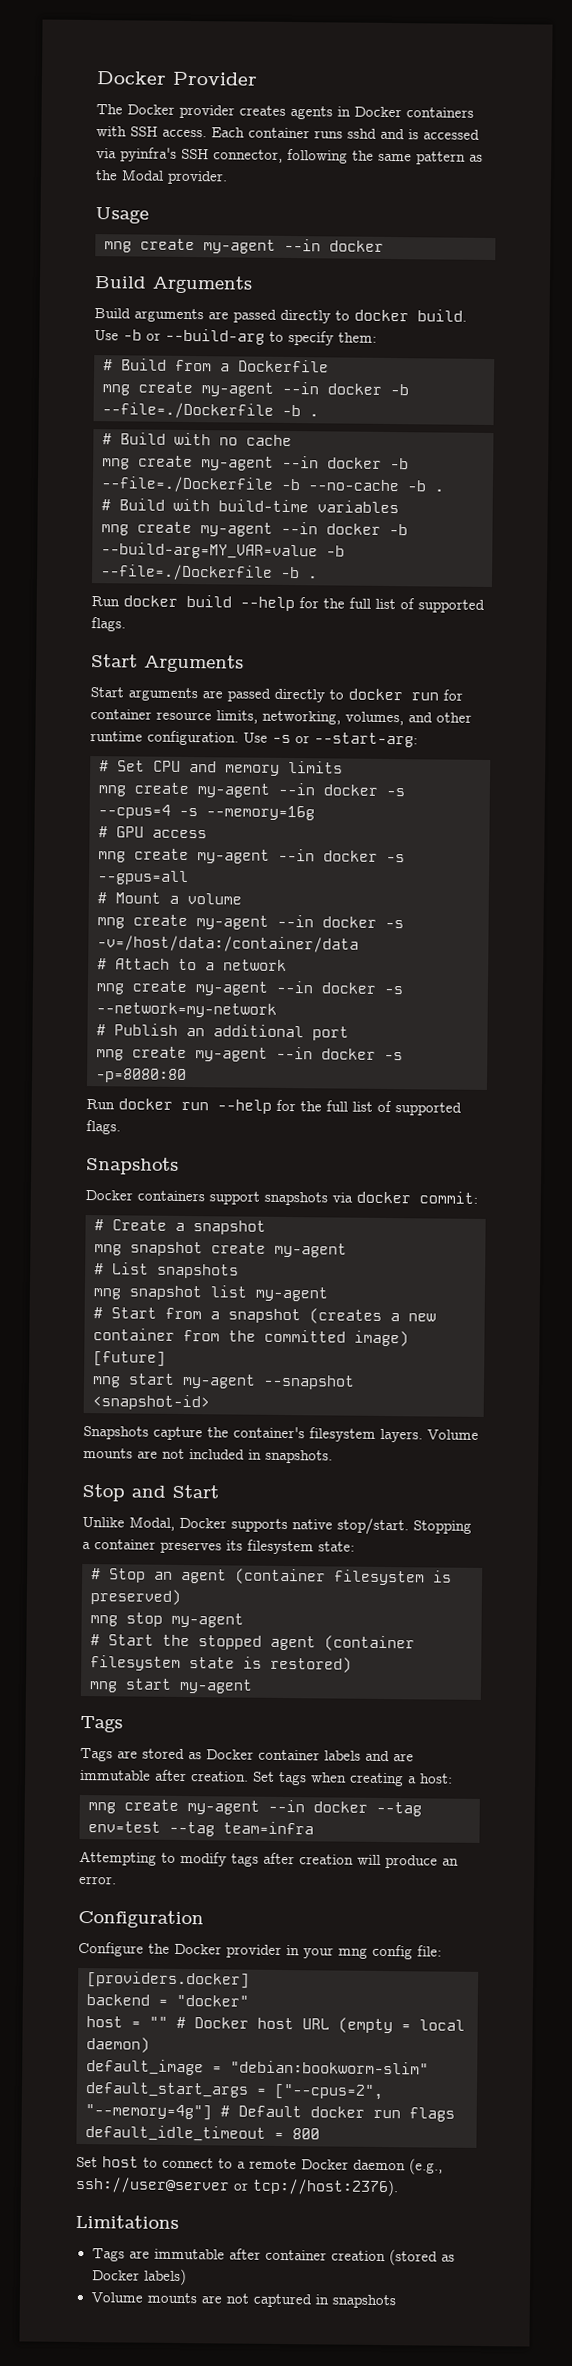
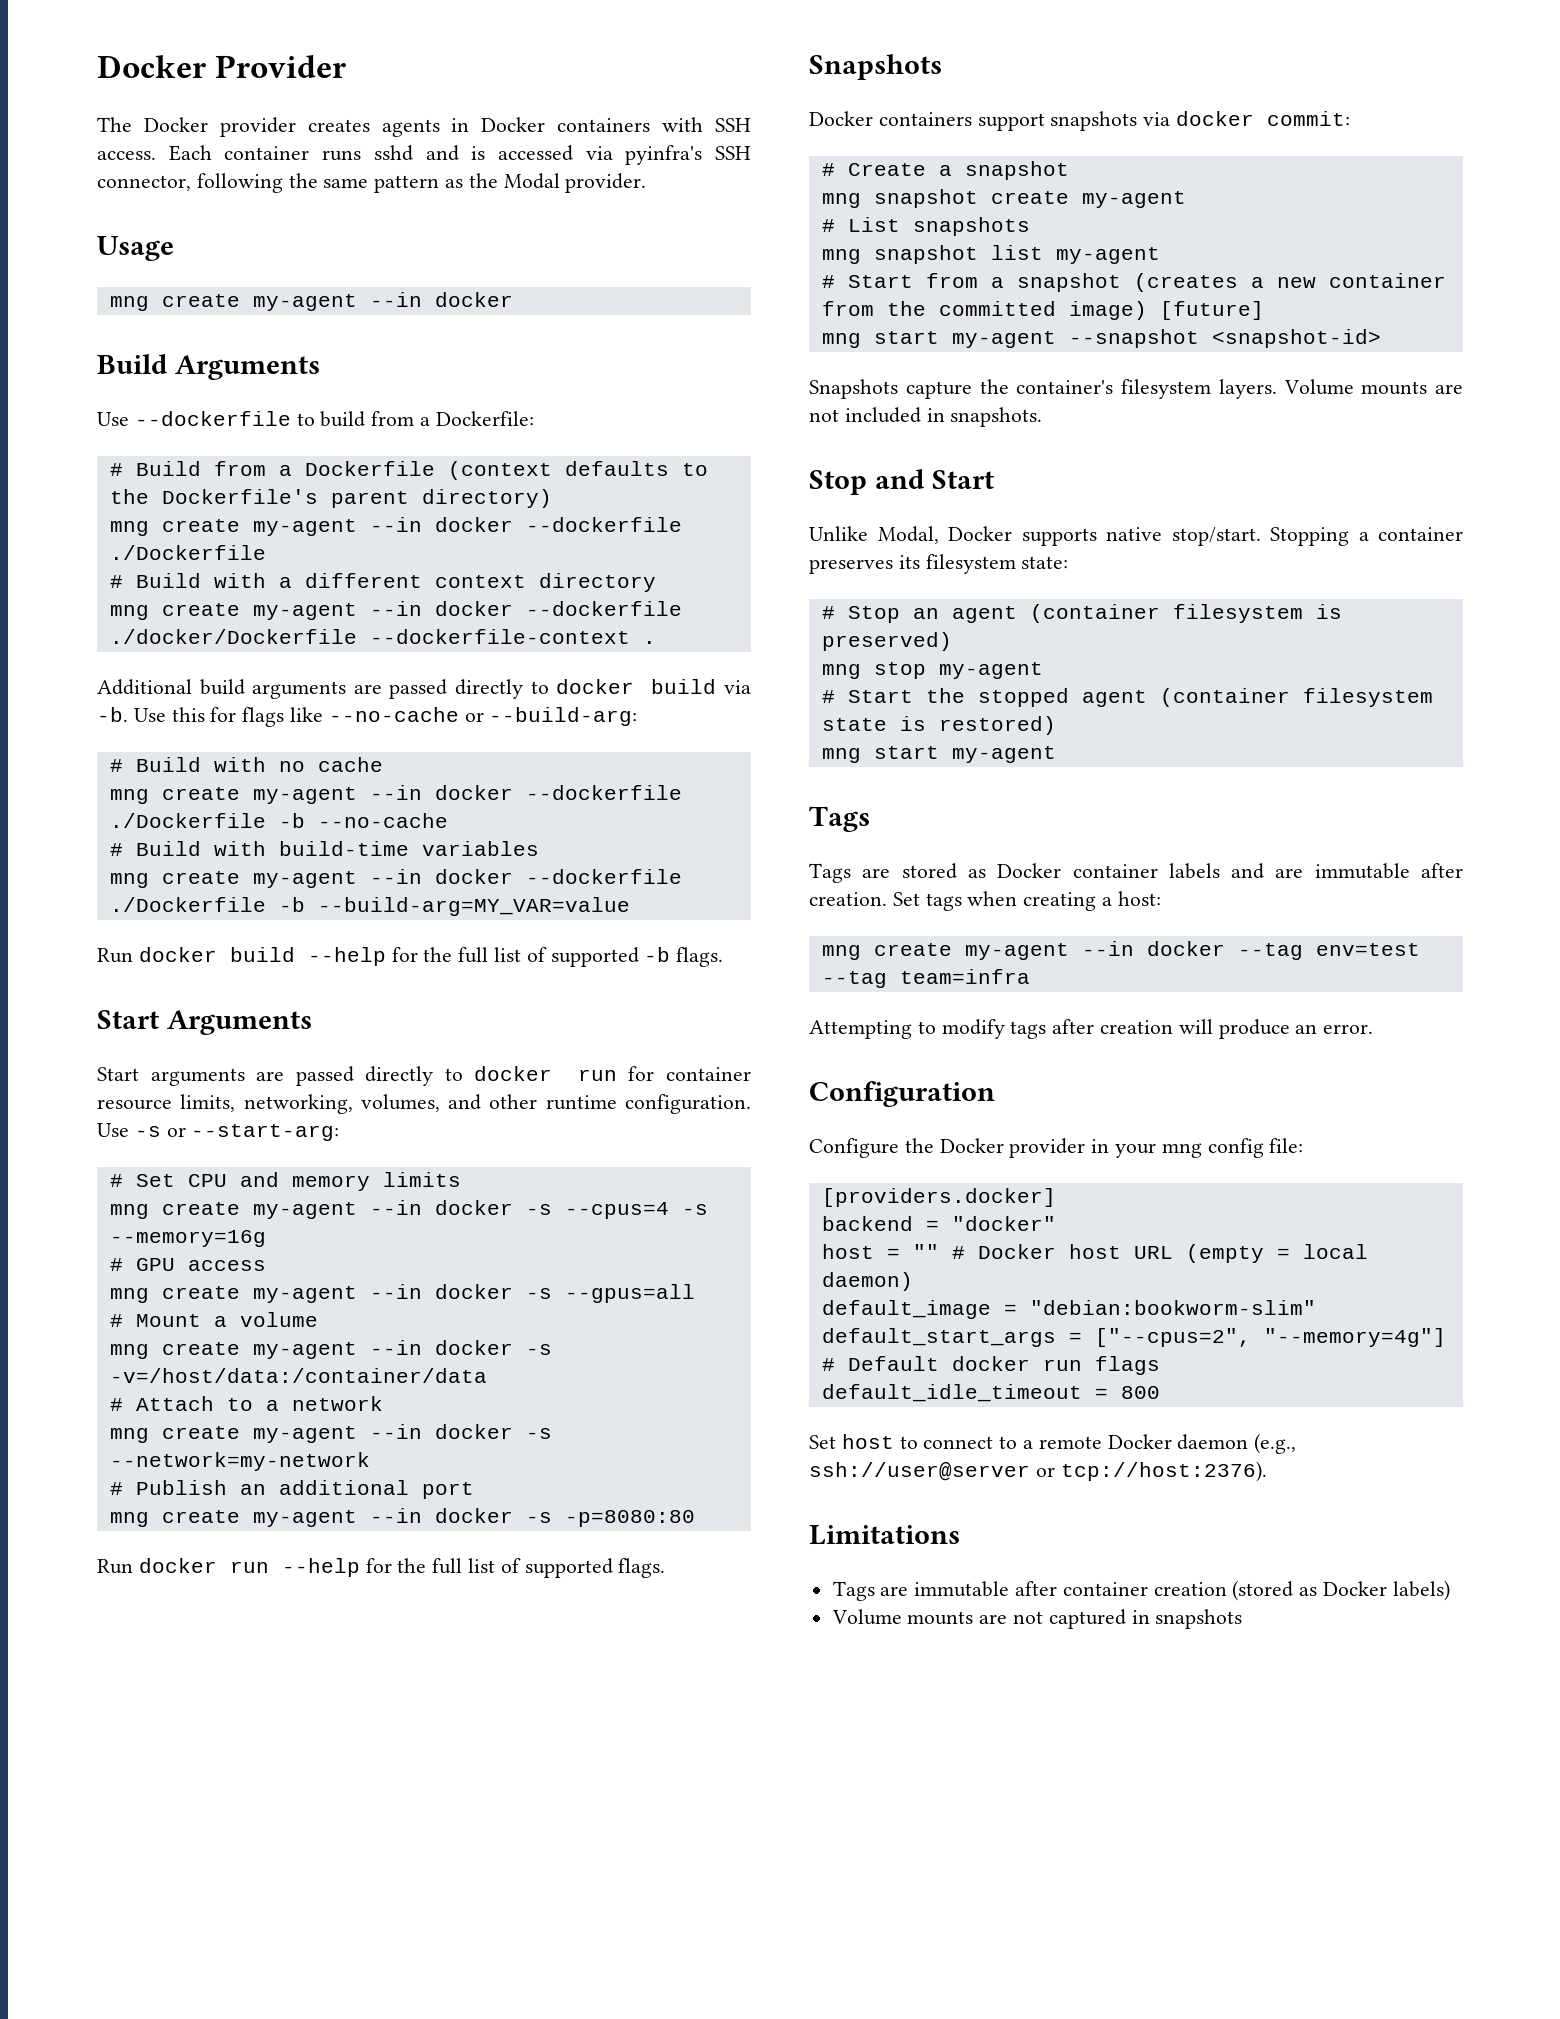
- Build arguments are passed directly to docker build. Use -b or --build-arg to specify them:
- # Build from a Dockerfile
- mng create my-agent --in docker -b --file=./Dockerfile -b .
+ Use --dockerfile to build from a Dockerfile:
+ # Build from a Dockerfile (context defaults to the Dockerfile's parent directory)
+ mng create my-agent --in docker --dockerfile ./Dockerfile
+ # Build with a different context directory
+ mng create my-agent --in docker --dockerfile ./docker/Dockerfile --dockerfile-context .
+ Additional build arguments are passed directly to docker build via -b. Use this for flags like --no-cache or --build-arg:
- mng create my-agent --in docker -b --file=./Dockerfile -b --no-cache -b .
+ mng create my-agent --in docker --dockerfile ./Dockerfile -b --no-cache
- mng create my-agent --in docker -b --build-arg=MY_VAR=value -b --file=./Dockerfile -b .
+ mng create my-agent --in docker --dockerfile ./Dockerfile -b --build-arg=MY_VAR=value
- Run docker build --help for the full list of supported flags.
+ Run docker build --help for the full list of supported -b flags.

